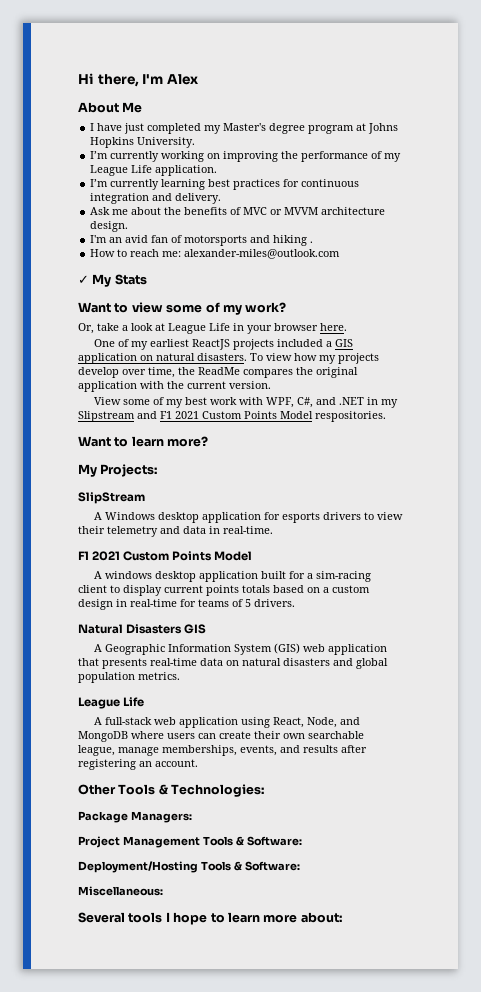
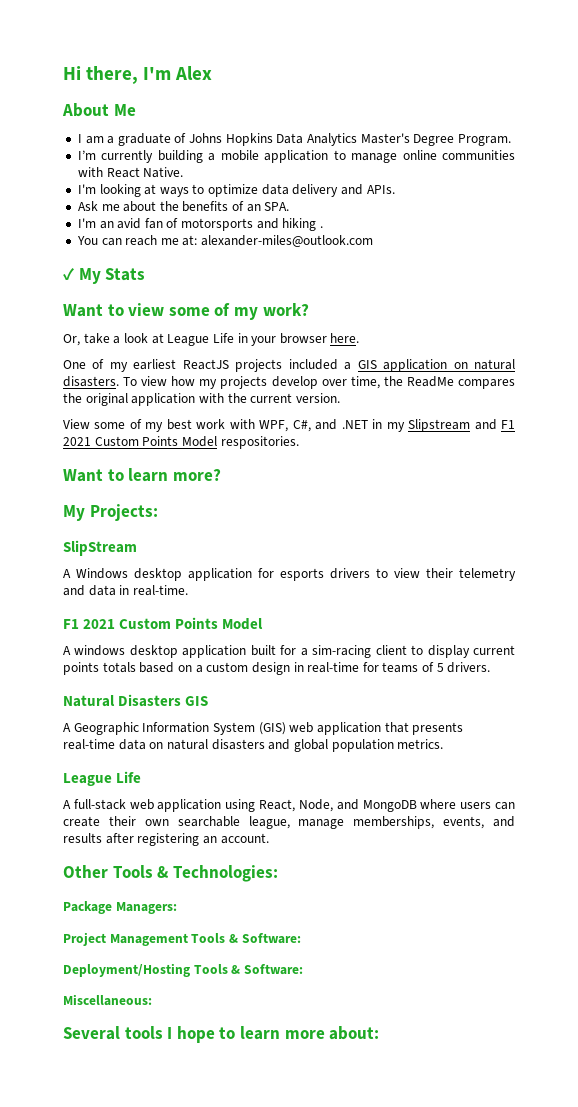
- I have just completed my Master's degree program at Johns Hopkins University.
- I’m currently working on improving the performance of my League Life application.
- I’m currently learning best practices for continuous integration and delivery.
+ I am a graduate of Johns Hopkins Data Analytics Master's Degree Program.
+ I’m currently building a mobile application to manage online communities with React Native.
+ I'm looking at ways to optimize data delivery and APIs.
- Ask me about the benefits of MVC or MVVM architecture design.
+ Ask me about the benefits of an SPA.
- How to reach me: alexander-miles@outlook.com
+ You can reach me at: alexander-miles@outlook.com

